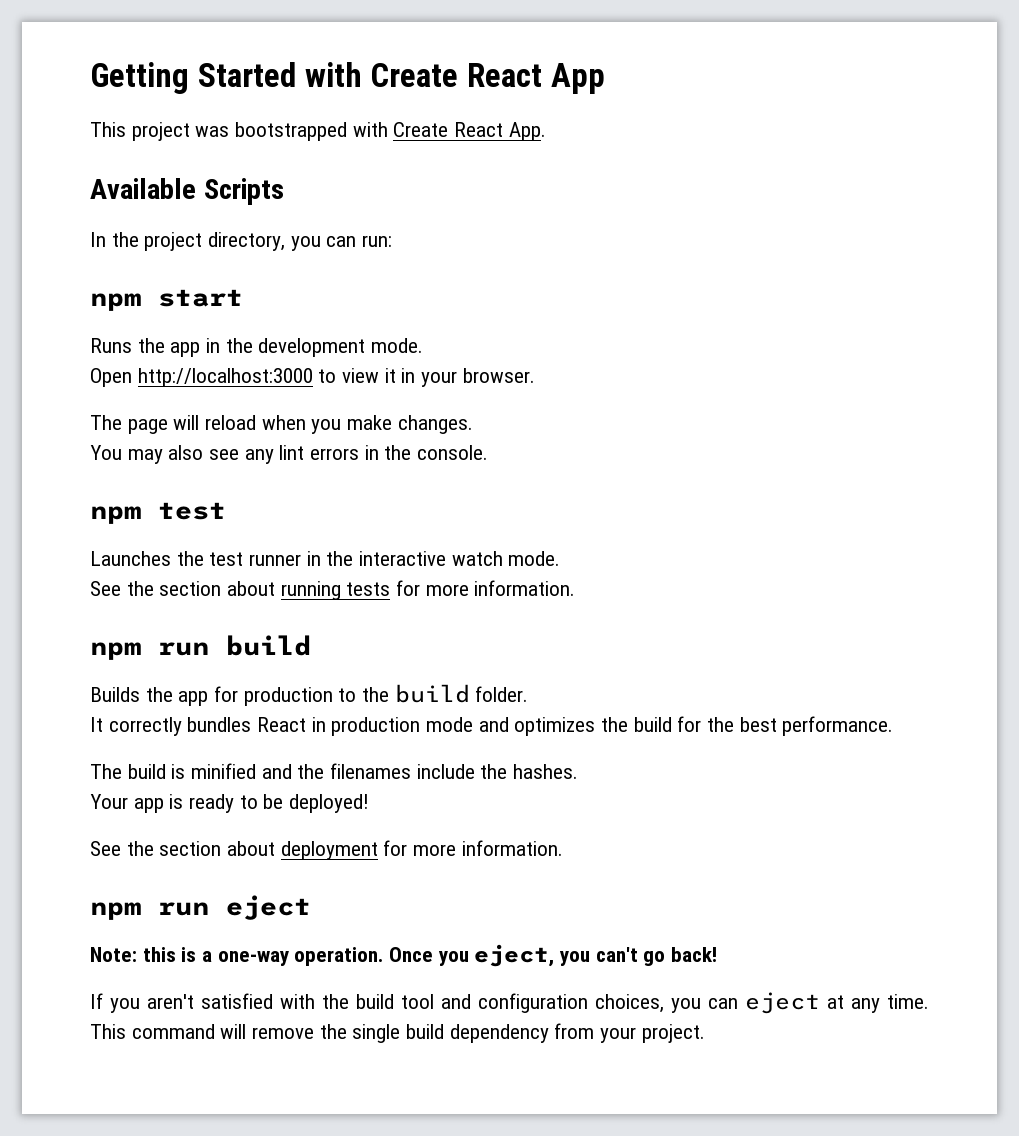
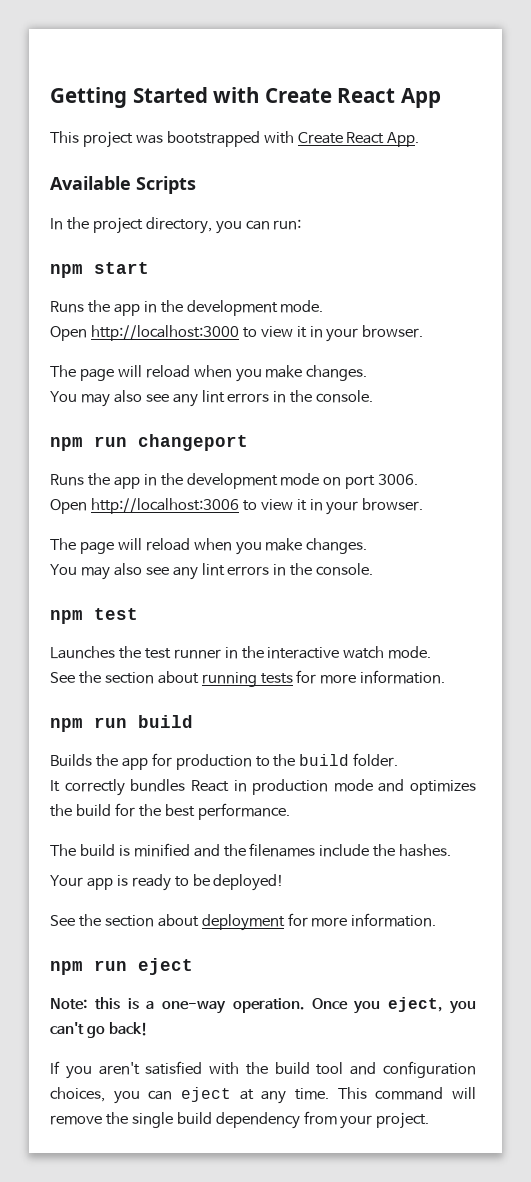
+ npm run changeport
+ Runs the app in the development mode on port 3006.
+ Open http://localhost:3006 to view it in your browser.
+ The page will reload when you make changes.
+ You may also see any lint errors in the console.

